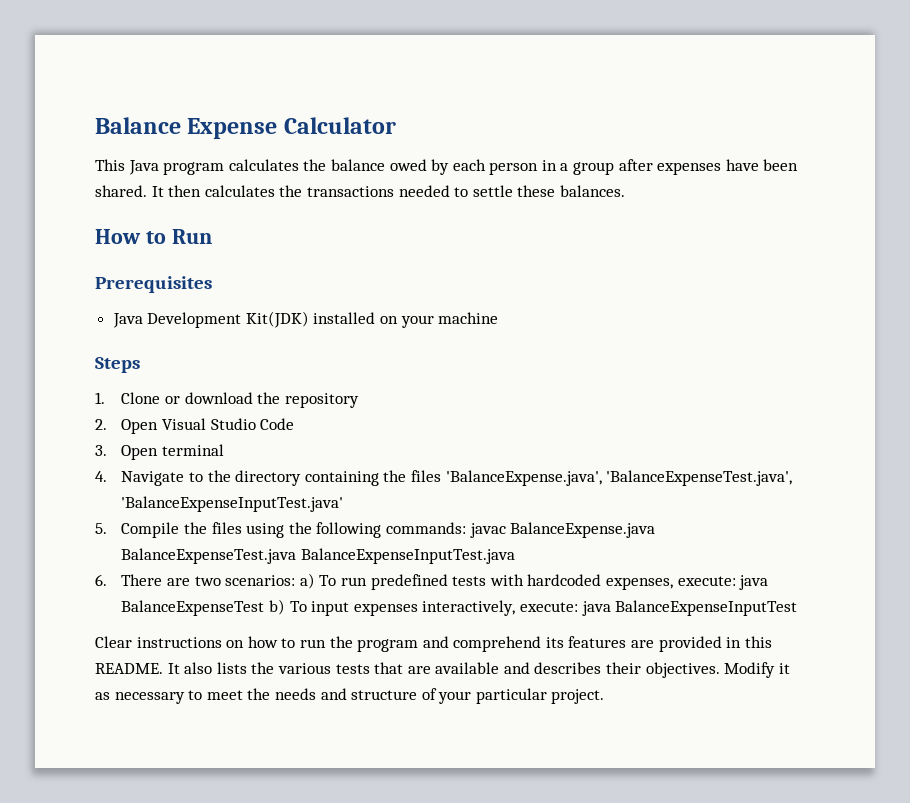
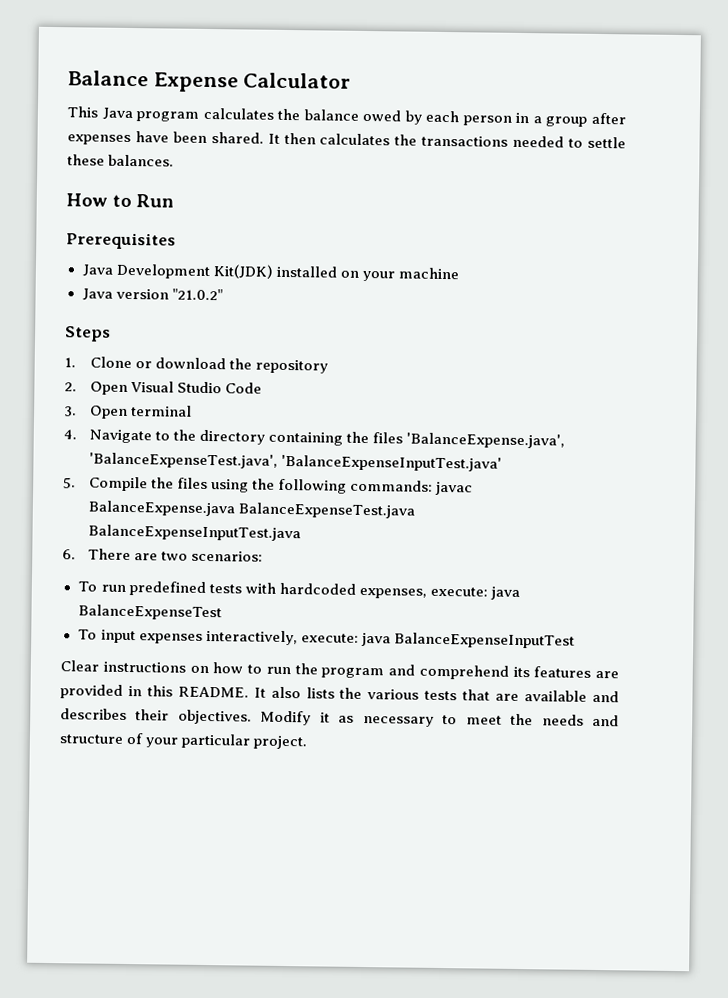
+ Java version "21.0.2"
- 6. There are two scenarios: a) To run predefined tests with hardcoded expenses, execute: java BalanceExpenseTest b) To input expenses interactively, execute: java BalanceExpenseInputTest
+ 6. There are two scenarios:
+ To run predefined tests with hardcoded expenses, execute: java BalanceExpenseTest
+ To input expenses interactively, execute: java BalanceExpenseInputTest

